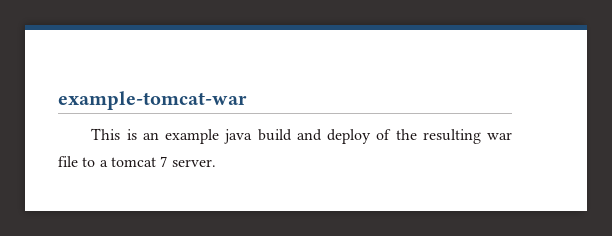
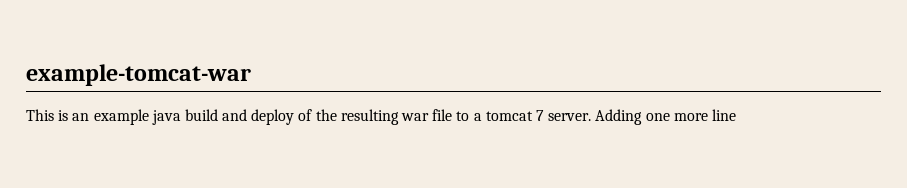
+ Adding one more line

